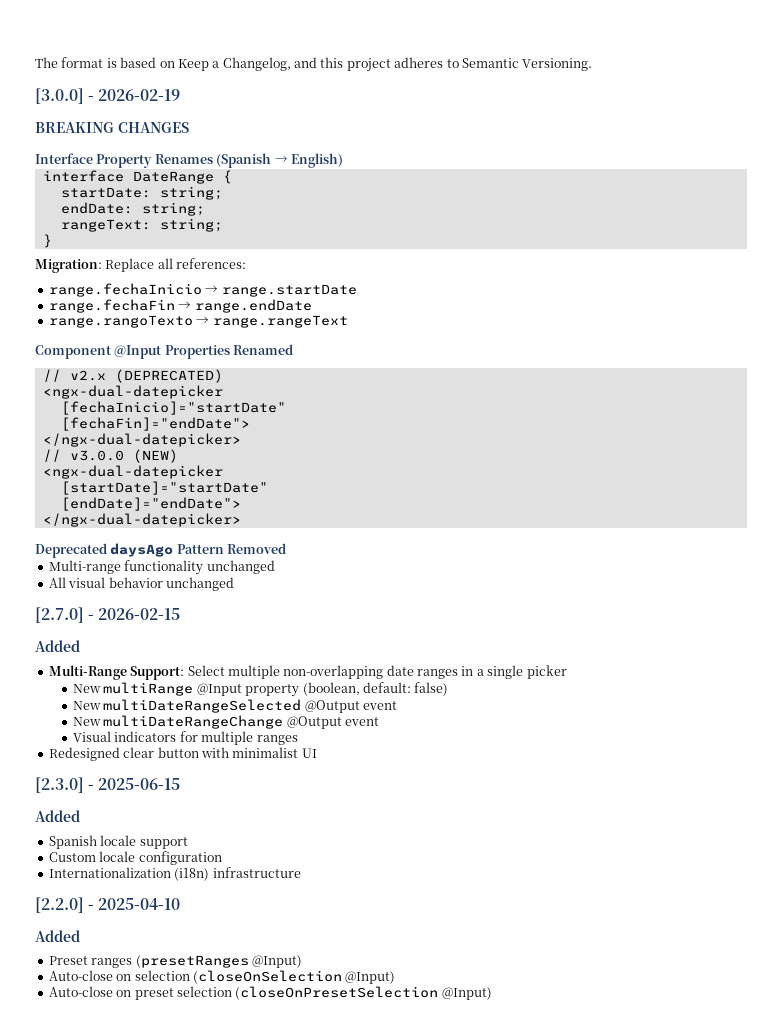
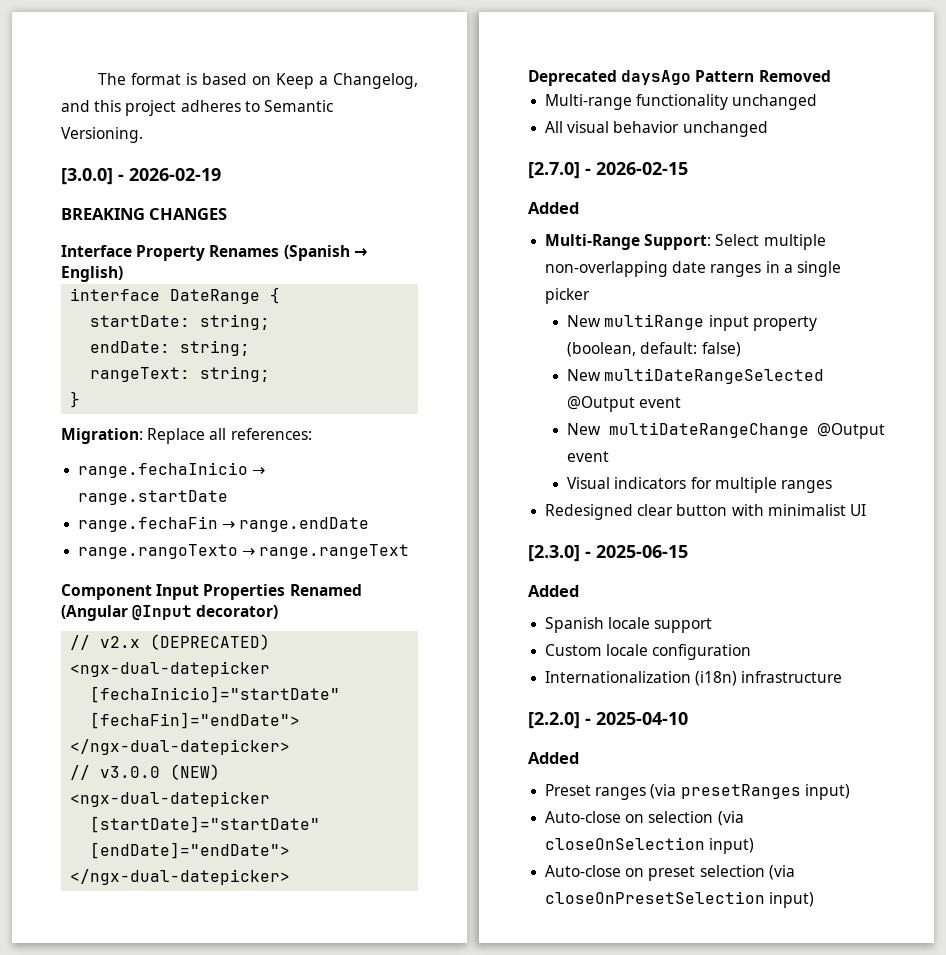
- Component @Input Properties Renamed
+ Component Input Properties Renamed (Angular @Input decorator)
- New multiRange @Input property (boolean, default: false)
+ New multiRange input property (boolean, default: false)
- Preset ranges (presetRanges @Input)
+ Preset ranges (via presetRanges input)
- Auto-close on selection (closeOnSelection @Input)
+ Auto-close on selection (via closeOnSelection input)
- Auto-close on preset selection (closeOnPresetSelection @Input)
+ Auto-close on preset selection (via closeOnPresetSelection input)

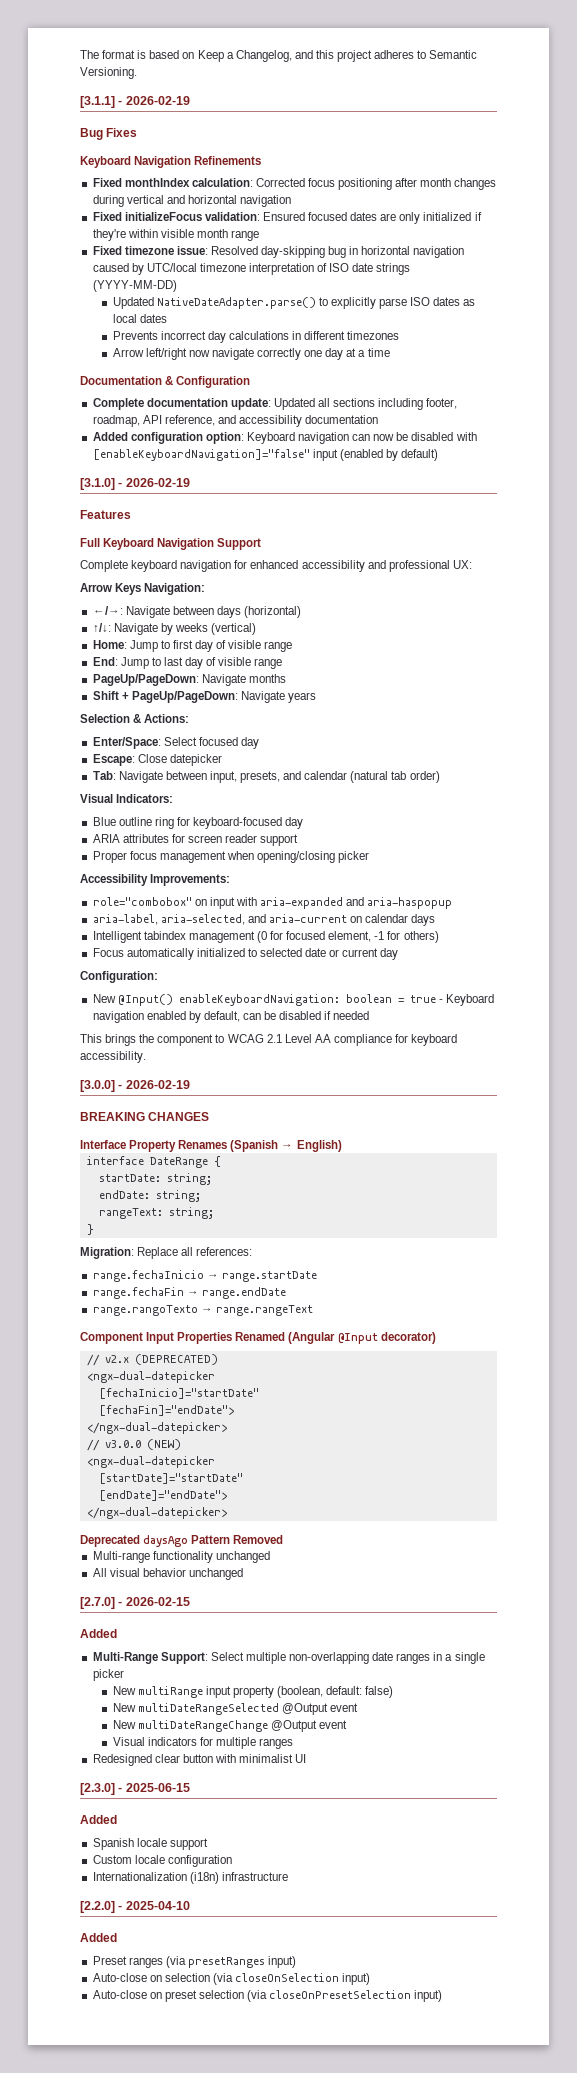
+ [3.1.1] - 2026-02-19
+ Bug Fixes
+ Keyboard Navigation Refinements
+ Fixed monthIndex calculation: Corrected focus positioning after month changes during vertical and horizontal navigation
+ Fixed initializeFocus validation: Ensured focused dates are only initialized if they're within visible month range
+ Fixed timezone issue: Resolved day-skipping bug in horizontal navigation caused by UTC/local timezone interpretation of ISO date strings (YYYY-MM-DD)
+ Updated NativeDateAdapter.parse() to explicitly parse ISO dates as local dates
+ Prevents incorrect day calculations in different timezones
+ Arrow left/right now navigate correctly one day at a time
+ Documentation & Configuration
+ Complete documentation update: Updated all sections including footer, roadmap, API reference, and accessibility documentation
+ Added configuration option: Keyboard navigation can now be disabled with [enableKeyboardNavigation]="false" input (enabled by default)
+ [3.1.0] - 2026-02-19
+ Features
+ Full Keyboard Navigation Support
+ Complete keyboard navigation for enhanced accessibility and professional UX:
+ Arrow Keys Navigation:
+ ←/→: Navigate between days (horizontal)
+ ↑/↓: Navigate by weeks (vertical)
+ Home: Jump to first day of visible range
+ End: Jump to last day of visible range
+ PageUp/PageDown: Navigate months
+ Shift + PageUp/PageDown: Navigate years
+ Selection & Actions:
+ Enter/Space: Select focused day
+ Escape: Close datepicker
+ Tab: Navigate between input, presets, and calendar (natural tab order)
+ Visual Indicators:
+ Blue outline ring for keyboard-focused day
+ ARIA attributes for screen reader support
+ Proper focus management when opening/closing picker
+ Accessibility Improvements:
+ role="combobox" on input with aria-expanded and aria-haspopup
+ aria-label, aria-selected, and aria-current on calendar days
+ Intelligent tabindex management (0 for focused element, -1 for others)
+ Focus automatically initialized to selected date or current day
+ Configuration:
+ New @Input() enableKeyboardNavigation: boolean = true - Keyboard navigation enabled by default, can be disabled if needed
+ This brings the component to WCAG 2.1 Level AA compliance for keyboard accessibility.

